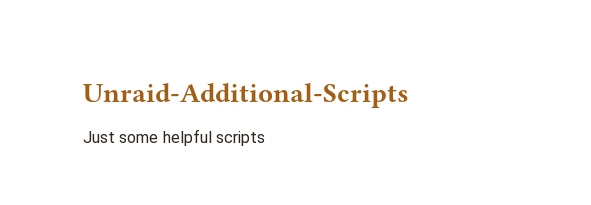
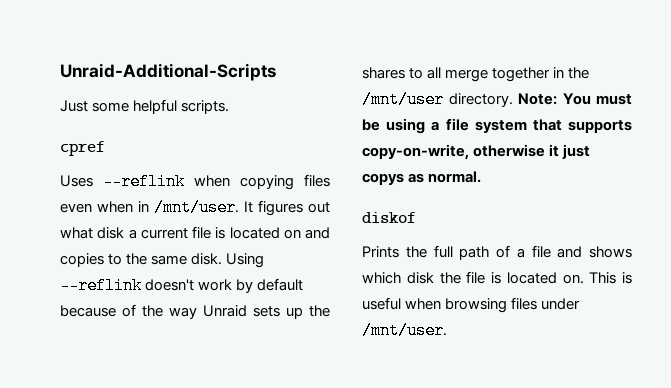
- Just some helpful scripts
+ Just some helpful scripts.
+ cpref
+ Uses --reflink when copying files even when in /mnt/user. It figures out what disk a current file is located on and copies to the same disk. Using --reflink doesn't work by default because of the way Unraid sets up the shares to all merge together in the /mnt/user directory. Note: You must be using a file system that supports copy-on-write, otherwise it just copys as normal.
+ diskof
+ Prints the full path of a file and shows which disk the file is located on. This is useful when browsing files under /mnt/user.

